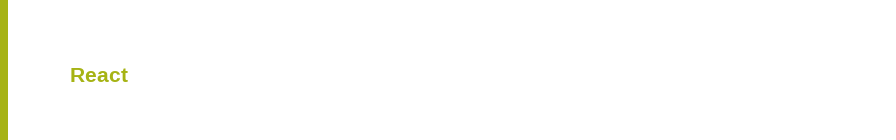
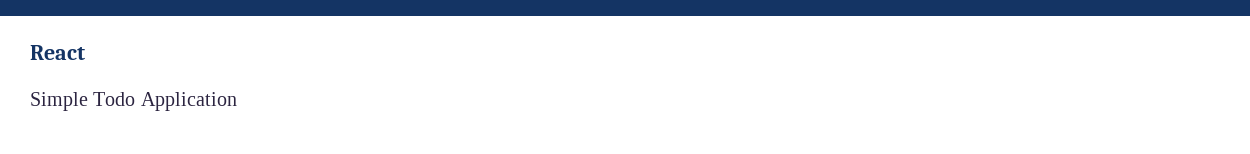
+ Simple Todo Application

